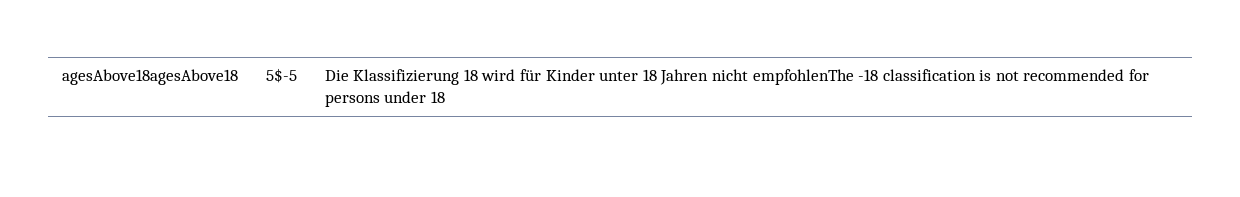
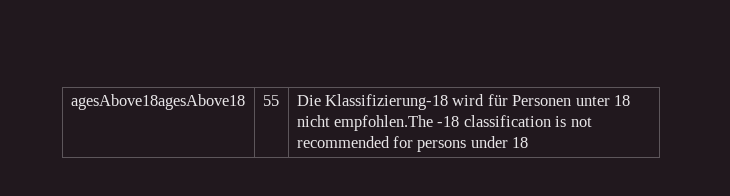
- agesAbove18agesAbove18 | 5$-5 | Die Klassifizierung 18 wird für Kinder unter 18 Jahren nicht empfohlenThe -18 classification is not recommended for persons under 18
+ agesAbove18agesAbove18 | 55 | Die Klassifizierung-18 wird für Personen unter 18 nicht empfohlen.The -18 classification is not recommended for persons under 18

